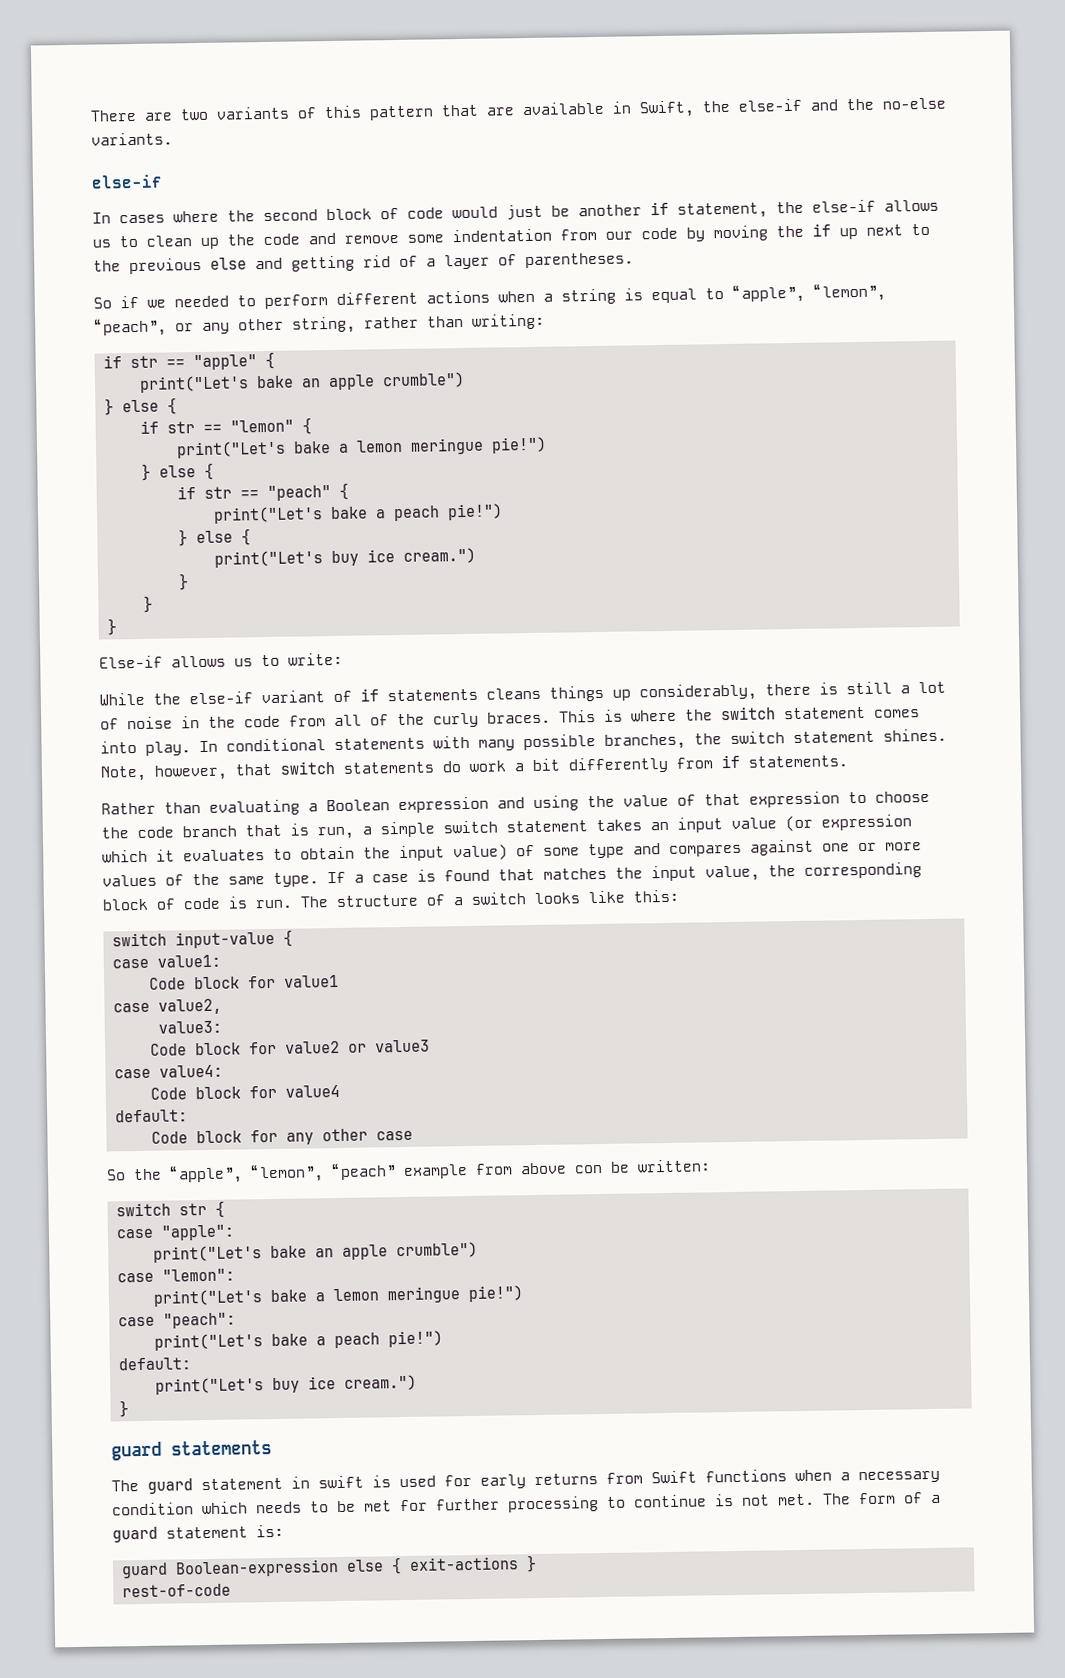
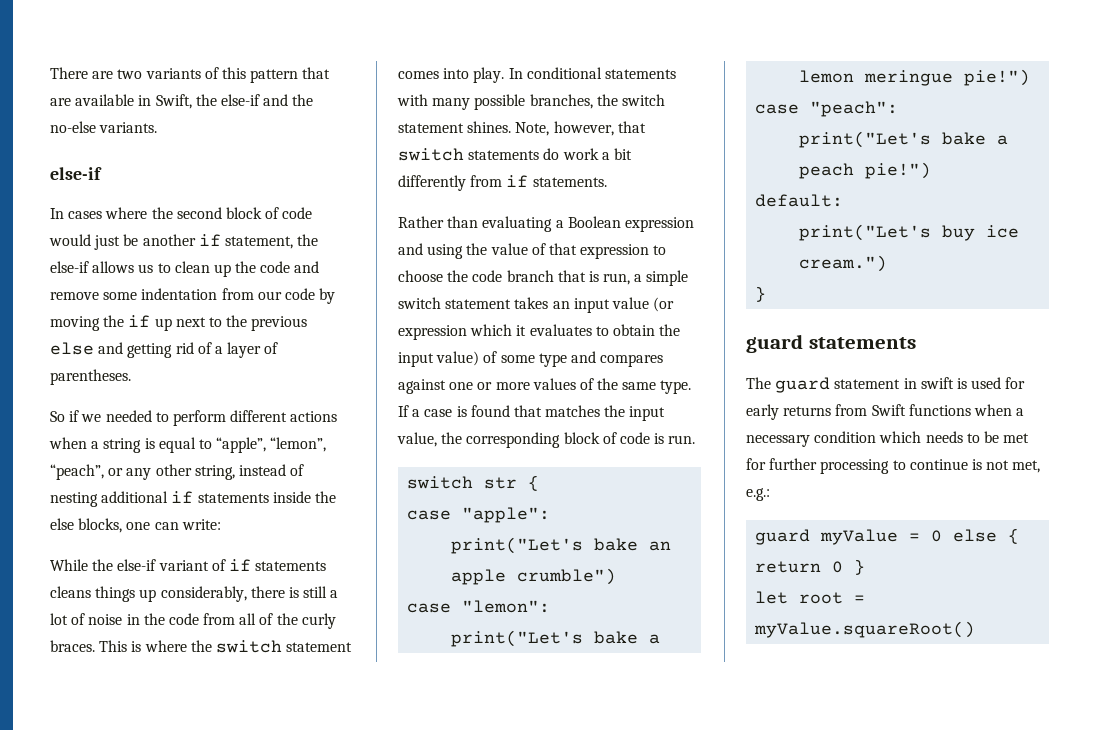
- So if we needed to perform different actions when a string is equal to “apple”, “lemon”, “peach”, or any other string, rather than writing:
- if str == "apple" {
- print("Let's bake an apple crumble")
- } else {
- if str == "lemon" {
- print("Let's bake a lemon meringue pie!")
- } else {
- if str == "peach" {
- print("Let's bake a peach pie!")
- } else {
- print("Let's buy ice cream.")
- }
- }
- }
- Else-if allows us to write:
+ So if we needed to perform different actions when a string is equal to “apple”, “lemon”, “peach”, or any other string, instead of nesting additional if statements inside the else blocks, one can write:
- The structure of a switch looks like this:
- switch input-value {
- case value1:
- Code block for value1
- case value2,
- value3:
- Code block for value2 or value3
- case value4:
- Code block for value4
- default:
- Code block for any other case
- So the “apple”, “lemon”, “peach” example from above con be written:
- The guard statement in swift is used for early returns from Swift functions when a necessary condition which needs to be met for further processing to continue is not met. The form of a guard statement is:
- guard Boolean-expression else { exit-actions }
- rest-of-code
+ The guard statement in swift is used for early returns from Swift functions when a necessary condition which needs to be met for further processing to continue is not met, e.g.:
+ guard myValue = 0 else { return 0 }
+ let root = myValue.squareRoot()

